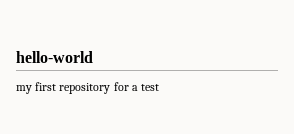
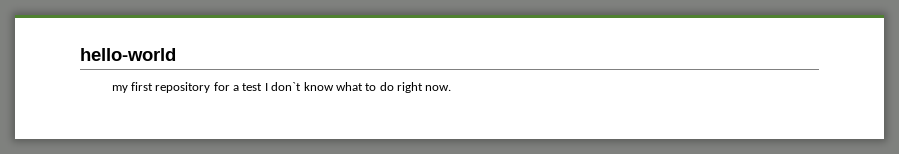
- my first repository for a test
+ my first repository for a test I don`t know what to do right now.

